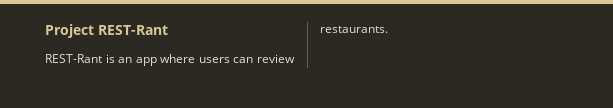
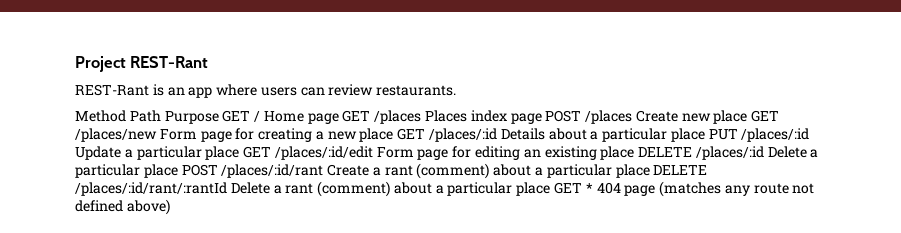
+ Method Path Purpose GET / Home page GET /places Places index page POST /places Create new place GET /places/new Form page for creating a new place GET /places/:id Details about a particular place PUT /places/:id Update a particular place GET /places/:id/edit Form page for editing an existing place DELETE /places/:id Delete a particular place POST /places/:id/rant Create a rant (comment) about a particular place DELETE /places/:id/rant/:rantId Delete a rant (comment) about a particular place GET * 404 page (matches any route not defined above)

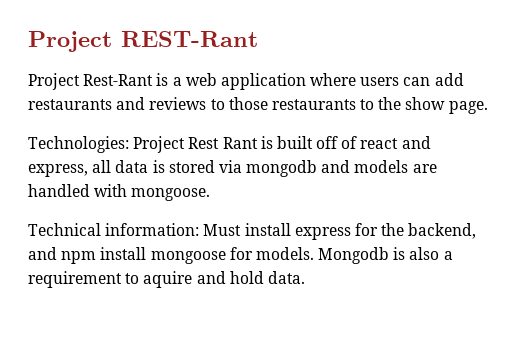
- REST-Rant is an app where users can review restaurants.
- Method Path Purpose GET / Home page GET /places Places index page POST /places Create new place GET /places/new Form page for creating a new place GET /places/:id Details about a particular place PUT /places/:id Update a particular place GET /places/:id/edit Form page for editing an existing place DELETE /places/:id Delete a particular place POST /places/:id/rant Create a rant (comment) about a particular place DELETE /places/:id/rant/:rantId Delete a rant (comment) about a particular place GET * 404 page (matches any route not defined above)
+ Project Rest-Rant is a web application where users can add restaurants and reviews to those restaurants to the show page.
+ Technologies: Project Rest Rant is built off of react and express, all data is stored via mongodb and models are handled with mongoose.
+ Technical information: Must install express for the backend, and npm install mongoose for models. Mongodb is also a requirement to aquire and hold data.

